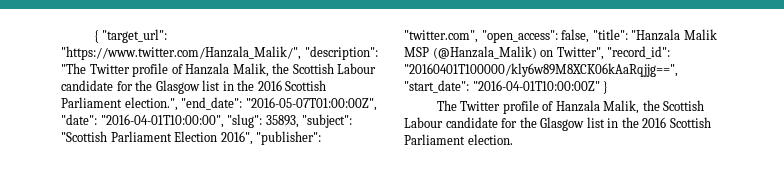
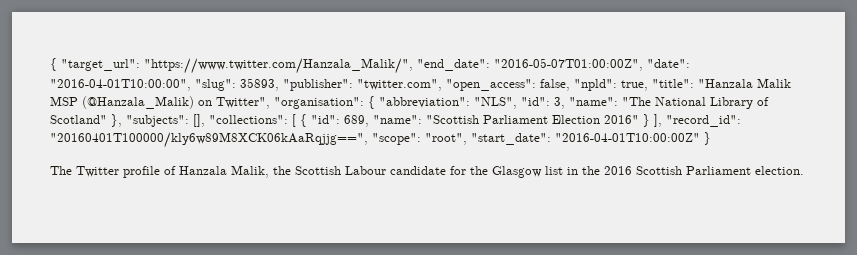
- { "target_url": "https://www.twitter.com/Hanzala_Malik/", "description": "The Twitter profile of Hanzala Malik, the Scottish Labour candidate for the Glasgow list in the 2016 Scottish Parliament election.", "end_date": "2016-05-07T01:00:00Z", "date": "2016-04-01T10:00:00", "slug": 35893, "subject": "Scottish Parliament Election 2016", "publisher": "twitter.com", "open_access": false, "title": "Hanzala Malik MSP (@Hanzala_Malik) on Twitter", "record_id": "20160401T100000/kly6w89M8XCK06kAaRqjjg==", "start_date": "2016-04-01T10:00:00Z" }
+ { "target_url": "https://www.twitter.com/Hanzala_Malik/", "end_date": "2016-05-07T01:00:00Z", "date": "2016-04-01T10:00:00", "slug": 35893, "publisher": "twitter.com", "open_access": false, "npld": true, "title": "Hanzala Malik MSP (@Hanzala_Malik) on Twitter", "organisation": { "abbreviation": "NLS", "id": 3, "name": "The National Library of Scotland" }, "subjects": [], "collections": [ { "id": 689, "name": "Scottish Parliament Election 2016" } ], "record_id": "20160401T100000/kly6w89M8XCK06kAaRqjjg==", "scope": "root", "start_date": "2016-04-01T10:00:00Z" }

